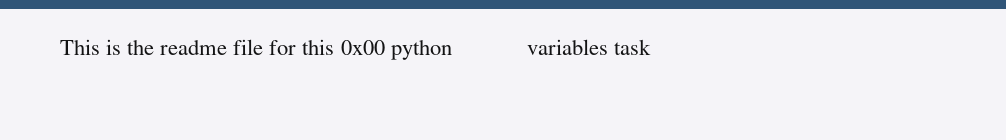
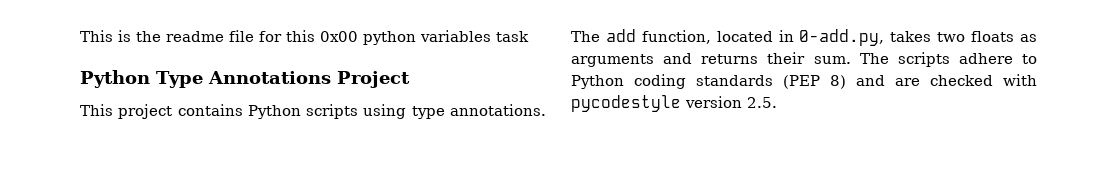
+ Python Type Annotations Project
+ This project contains Python scripts using type annotations. The add function, located in 0-add.py, takes two floats as arguments and returns their sum. The scripts adhere to Python coding standards (PEP 8) and are checked with pycodestyle version 2.5.

